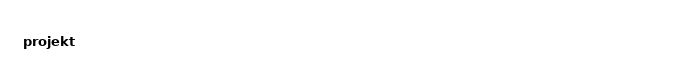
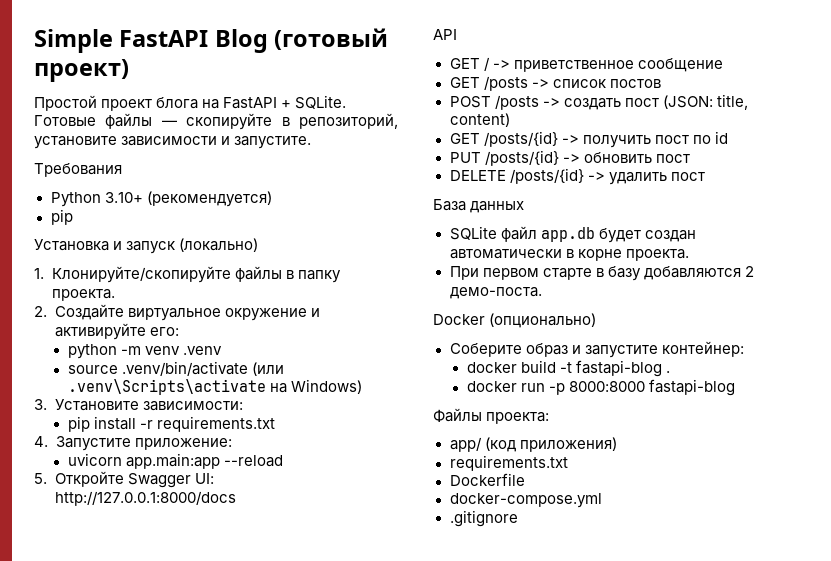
- projekt
+ Simple FastAPI Blog (готовый проект)
+ Простой проект блога на FastAPI + SQLite. Готовые файлы — скопируйте в репозиторий, установите зависимости и запустите.
+ Требования
+ Python 3.10+ (рекомендуется)
+ pip
+ Установка и запуск (локально)
+ 1. Клонируйте/скопируйте файлы в папку проекта.
+ 2. Создайте виртуальное окружение и активируйте его:
+ python -m venv .venv
+ source .venv/bin/activate (или .venv\Scripts\activate на Windows)
+ 3. Установите зависимости:
+ pip install -r requirements.txt
+ 4. Запустите приложение:
+ uvicorn app.main:app --reload
+ 5. Откройте Swagger UI: http://127.0.0.1:8000/docs
+ API
+ GET / -> приветственное сообщение
+ GET /posts -> список постов
+ POST /posts -> создать пост (JSON: title, content)
+ GET /posts/{id} -> получить пост по id
+ PUT /posts/{id} -> обновить пост
+ DELETE /posts/{id} -> удалить пост
+ База данных
+ SQLite файл app.db будет создан автоматически в корне проекта.
+ При первом старте в базу добавляются 2 демо-поста.
+ Docker (опционально)
+ Соберите образ и запустите контейнер:
+ docker build -t fastapi-blog .
+ docker run -p 8000:8000 fastapi-blog
+ Файлы проекта:
+ app/ (код приложения)
+ requirements.txt
+ Dockerfile
+ docker-compose.yml
+ .gitignore

